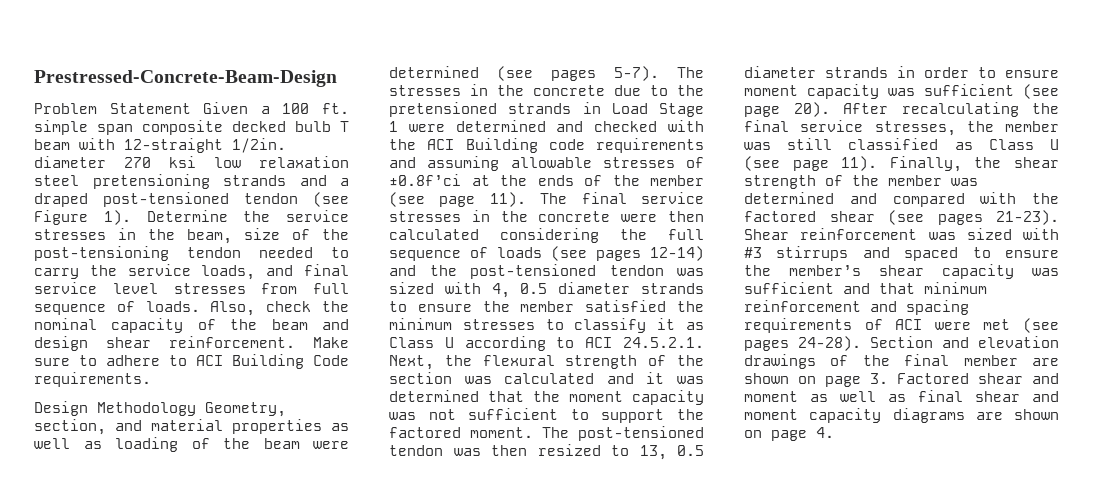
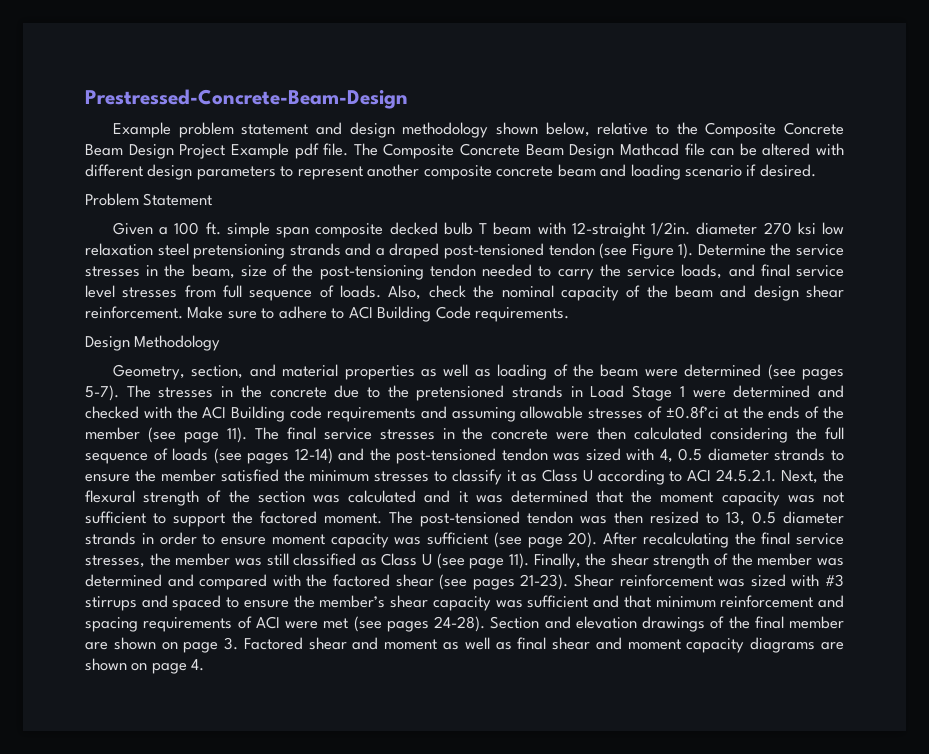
+ Example problem statement and design methodology shown below, relative to the Composite Concrete Beam Design Project Example pdf file. The Composite Concrete Beam Design Mathcad file can be altered with different design parameters to represent another composite concrete beam and loading scenario if desired.
- Problem Statement Given a 100 ft. simple span composite decked bulb T beam with 12-straight 1/2in. diameter 270 ksi low relaxation steel pretensioning strands and a draped post-tensioned tendon (see Figure 1).
+ Problem Statement
+ Given a 100 ft. simple span composite decked bulb T beam with 12-straight 1/2in. diameter 270 ksi low relaxation steel pretensioning strands and a draped post-tensioned tendon (see Figure 1).
- Design Methodology Geometry, section, and material properties as well as loading of the beam were determined (see pages 5-7).
+ Design Methodology
+ Geometry, section, and material properties as well as loading of the beam were determined (see pages 5-7).

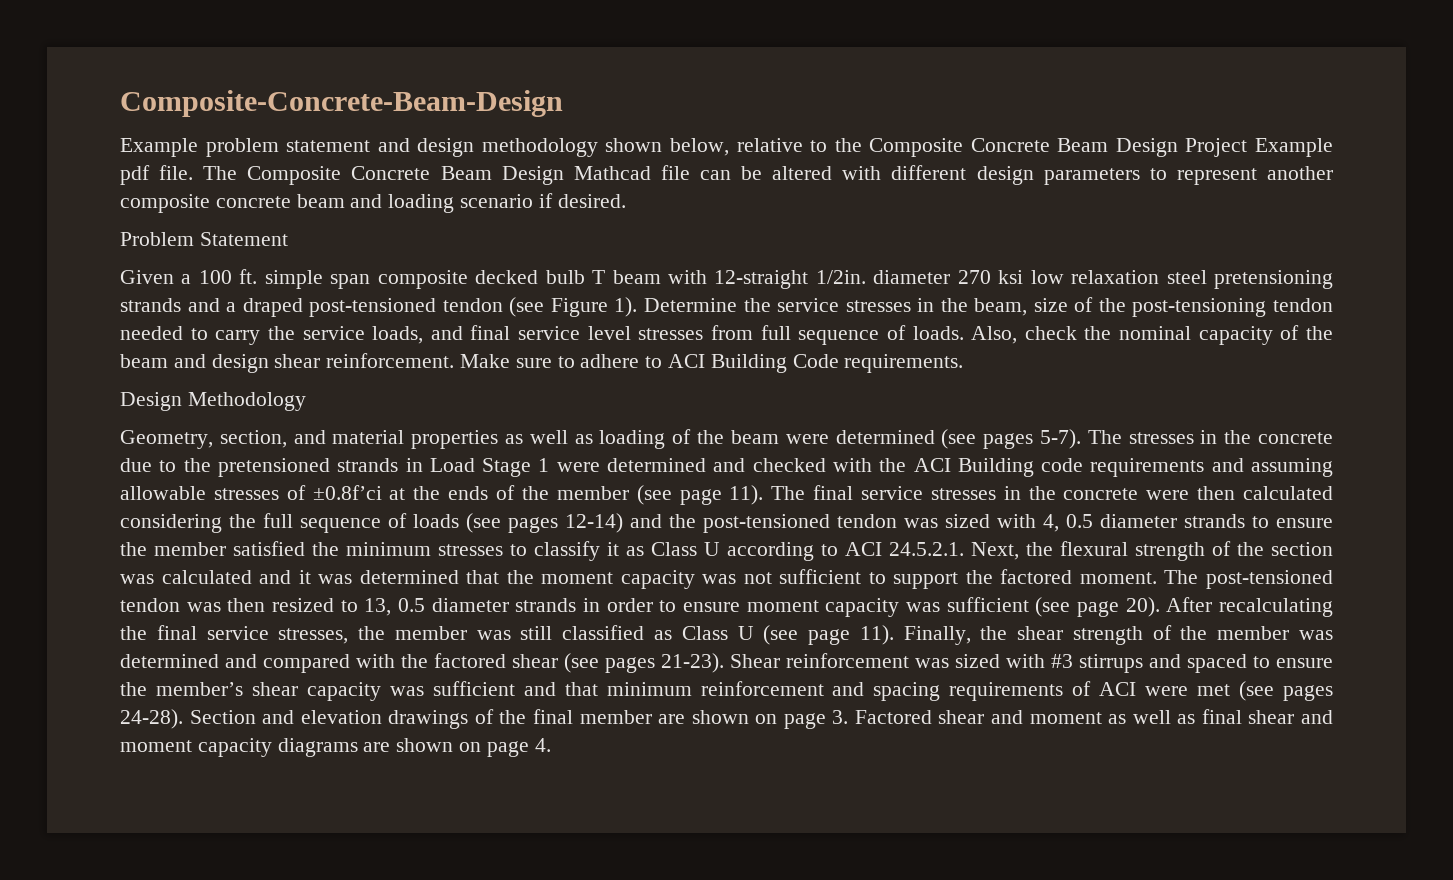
- Prestressed-Concrete-Beam-Design
+ Composite-Concrete-Beam-Design

